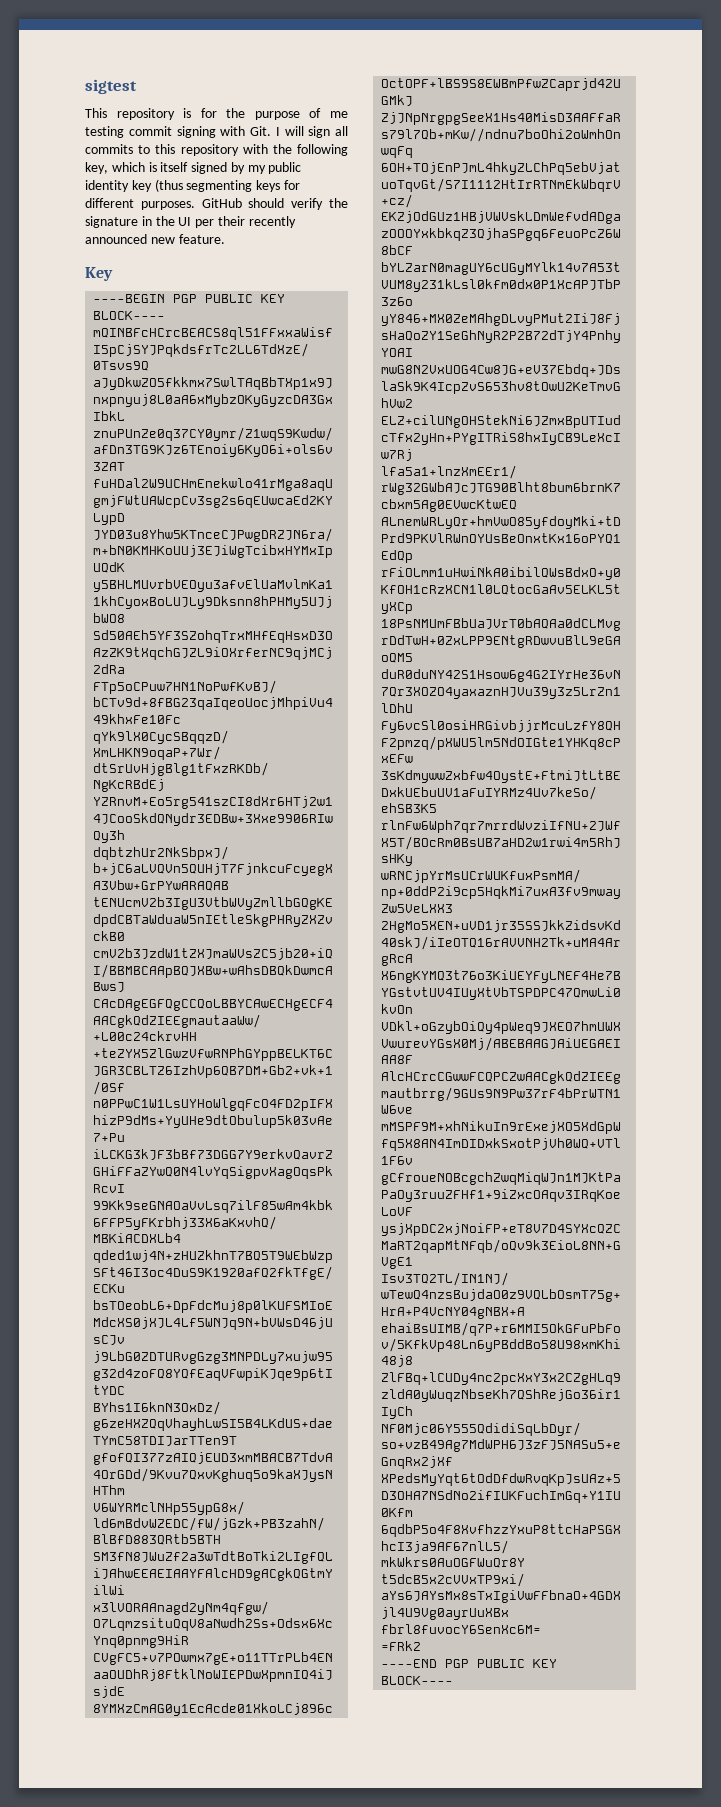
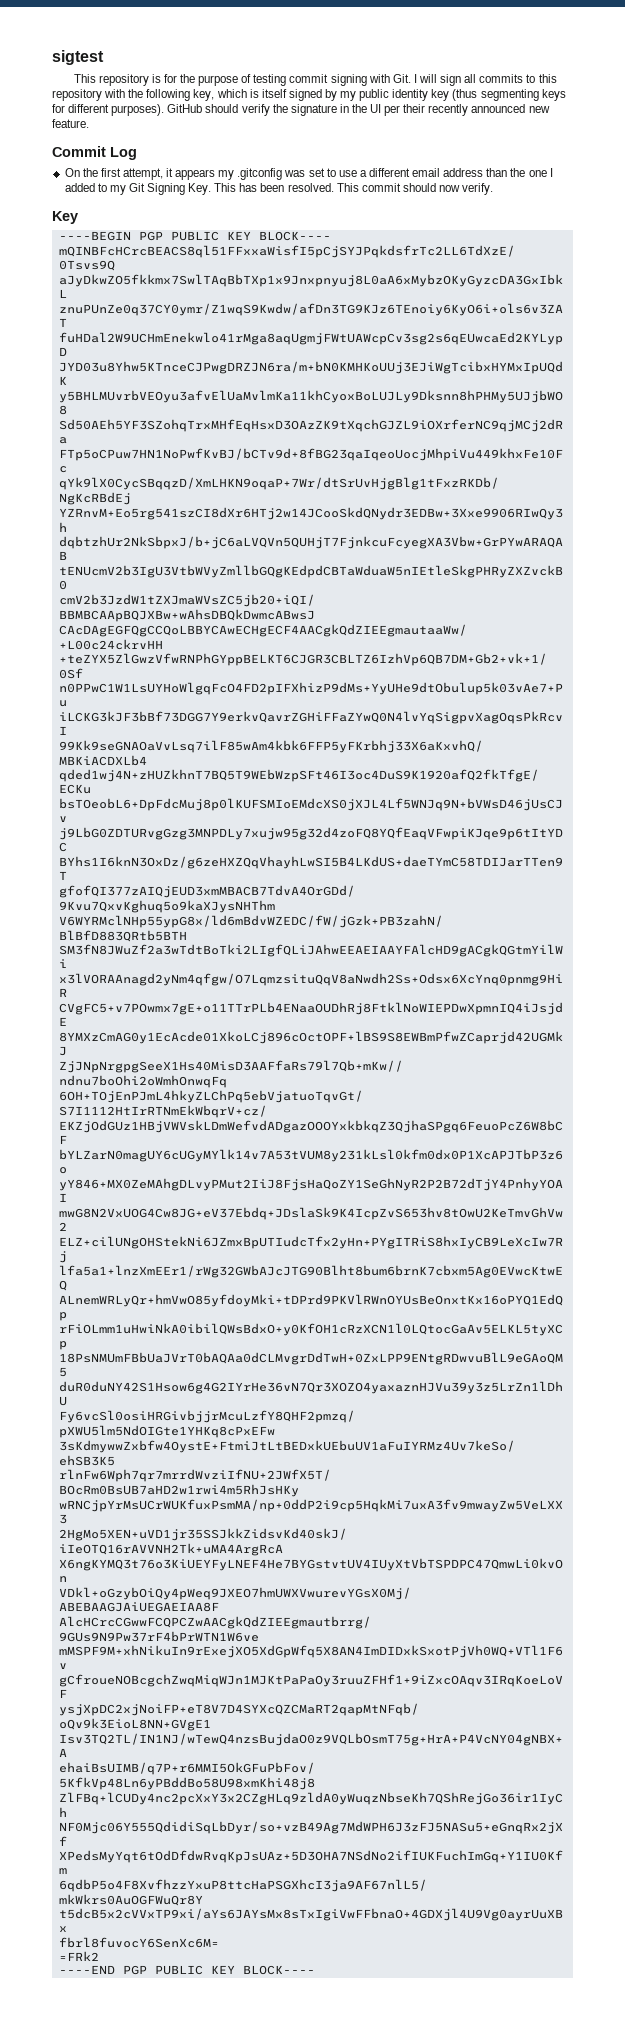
- This repository is for the purpose of me testing commit signing with Git. I will sign all commits to this repository with the following key, which is itself signed by my public identity key (thus segmenting keys for different purposes.
+ This repository is for the purpose of testing commit signing with Git. I will sign all commits to this repository with the following key, which is itself signed by my public identity key (thus segmenting keys for different purposes).
+ Commit Log
+ On the first attempt, it appears my .gitconfig was set to use a different email address than the one I added to my Git Signing Key. This has been resolved. This commit should now verify.

